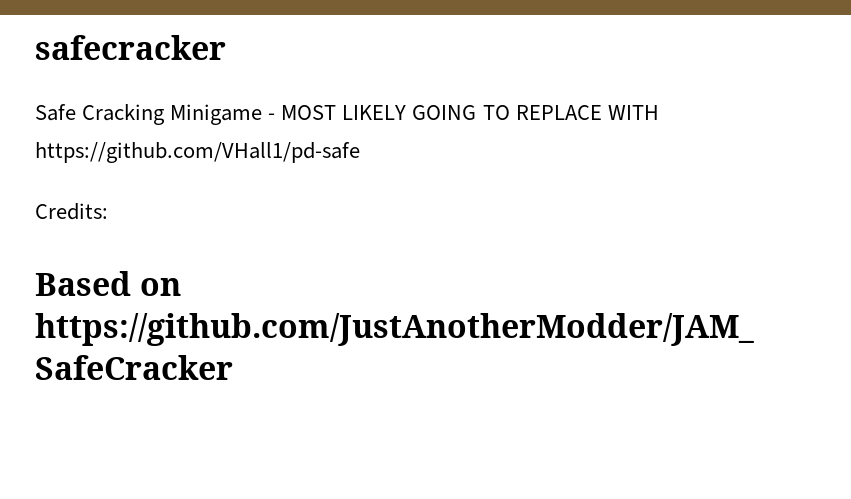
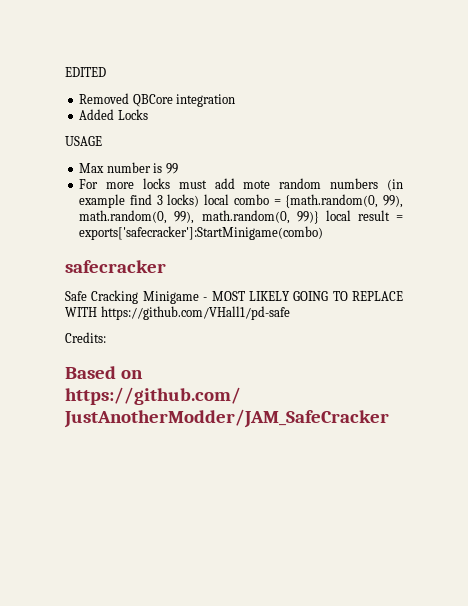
+ EDITED
+ Removed QBCore integration
+ Added Locks
+ USAGE
+ Max number is 99
+ For more locks must add mote random numbers (in example find 3 locks) local combo = {math.random(0, 99), math.random(0, 99), math.random(0, 99)} local result = exports['safecracker']:StartMinigame(combo)

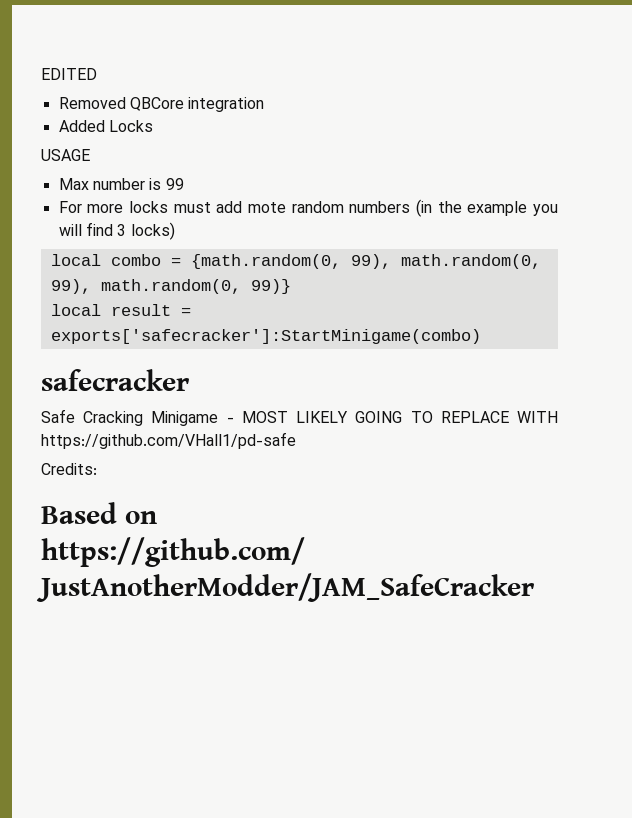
- For more locks must add mote random numbers (in example find 3 locks) local combo = {math.random(0, 99), math.random(0, 99), math.random(0, 99)} local result = exports['safecracker']:StartMinigame(combo)
+ For more locks must add mote random numbers (in the example you will find 3 locks)
+ local combo = {math.random(0, 99), math.random(0, 99), math.random(0, 99)}
+ local result = exports['safecracker']:StartMinigame(combo)

